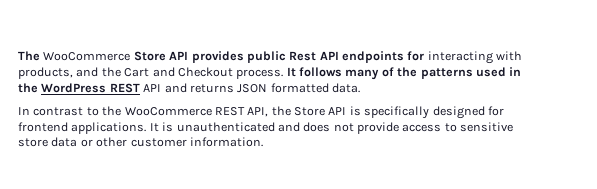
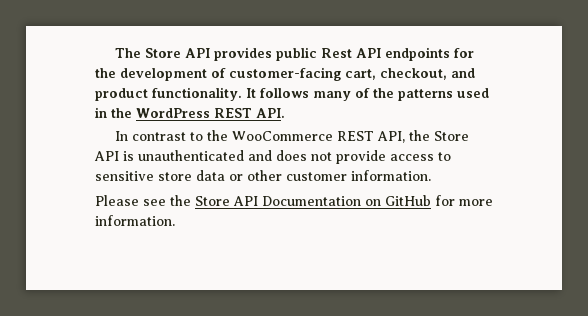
- The WooCommerce Store API provides public Rest API endpoints for interacting with products, and the Cart and Checkout process.
+ The Store API provides public Rest API endpoints for the development of customer-facing cart, checkout, and product functionality.
- It follows many of the patterns used in the WordPress REST API and returns JSON formatted data.
+ It follows many of the patterns used in the WordPress REST API.
- In contrast to the WooCommerce REST API, the Store API is specifically designed for frontend applications. It is unauthenticated and does not provide access to sensitive store data or other customer information.
+ In contrast to the WooCommerce REST API, the Store API is unauthenticated and does not provide access to sensitive store data or other customer information.
+ Please see the Store API Documentation on GitHub for more information.

